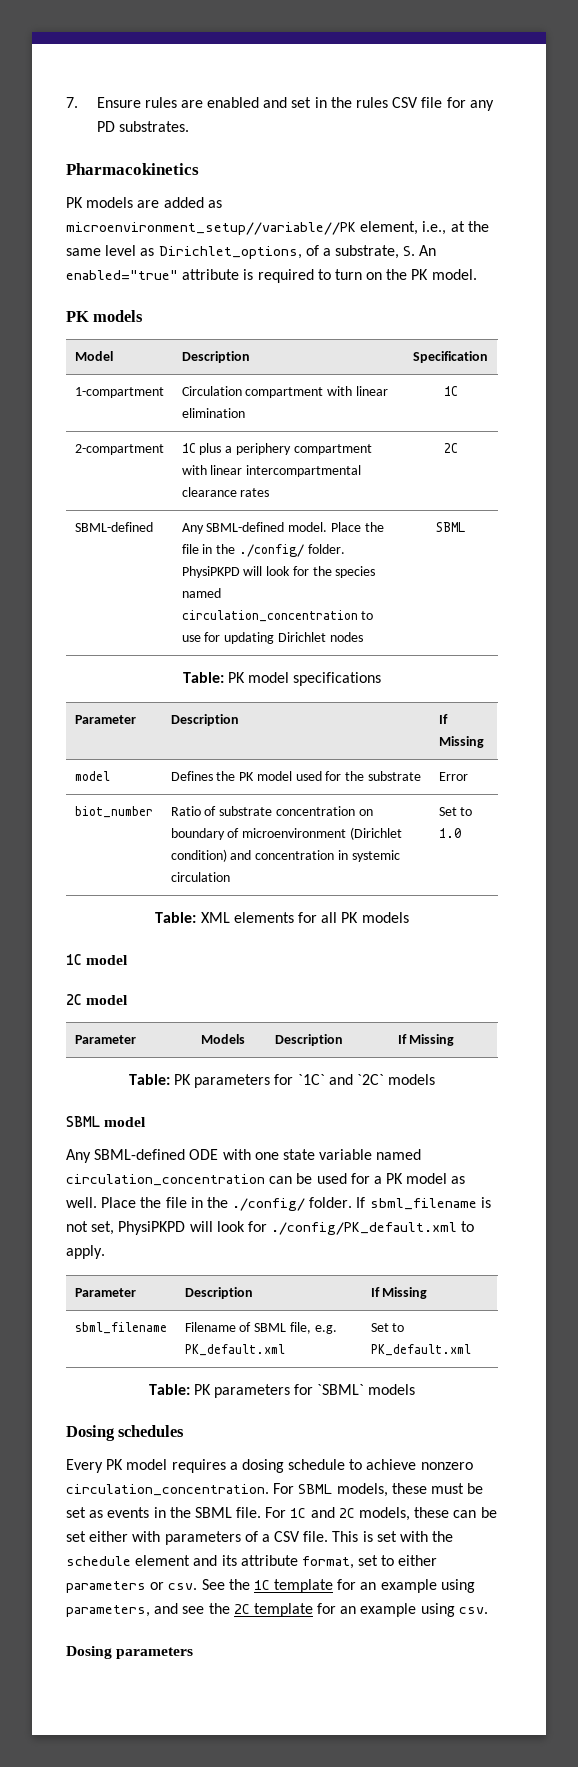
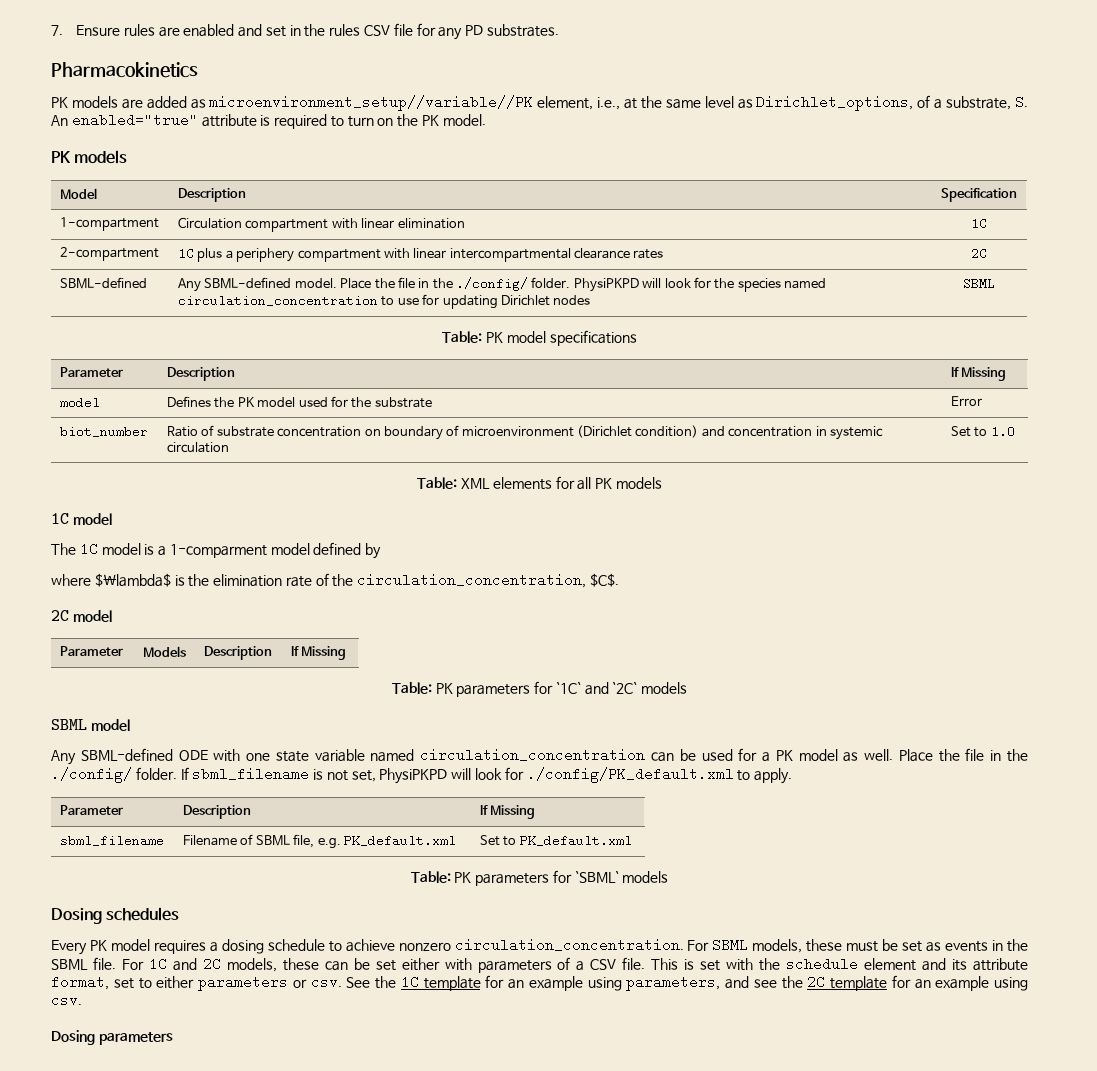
+ The 1C model is a 1-comparment model defined by
+ where $\lambda$ is the elimination rate of the circulation_concentration, $C$.

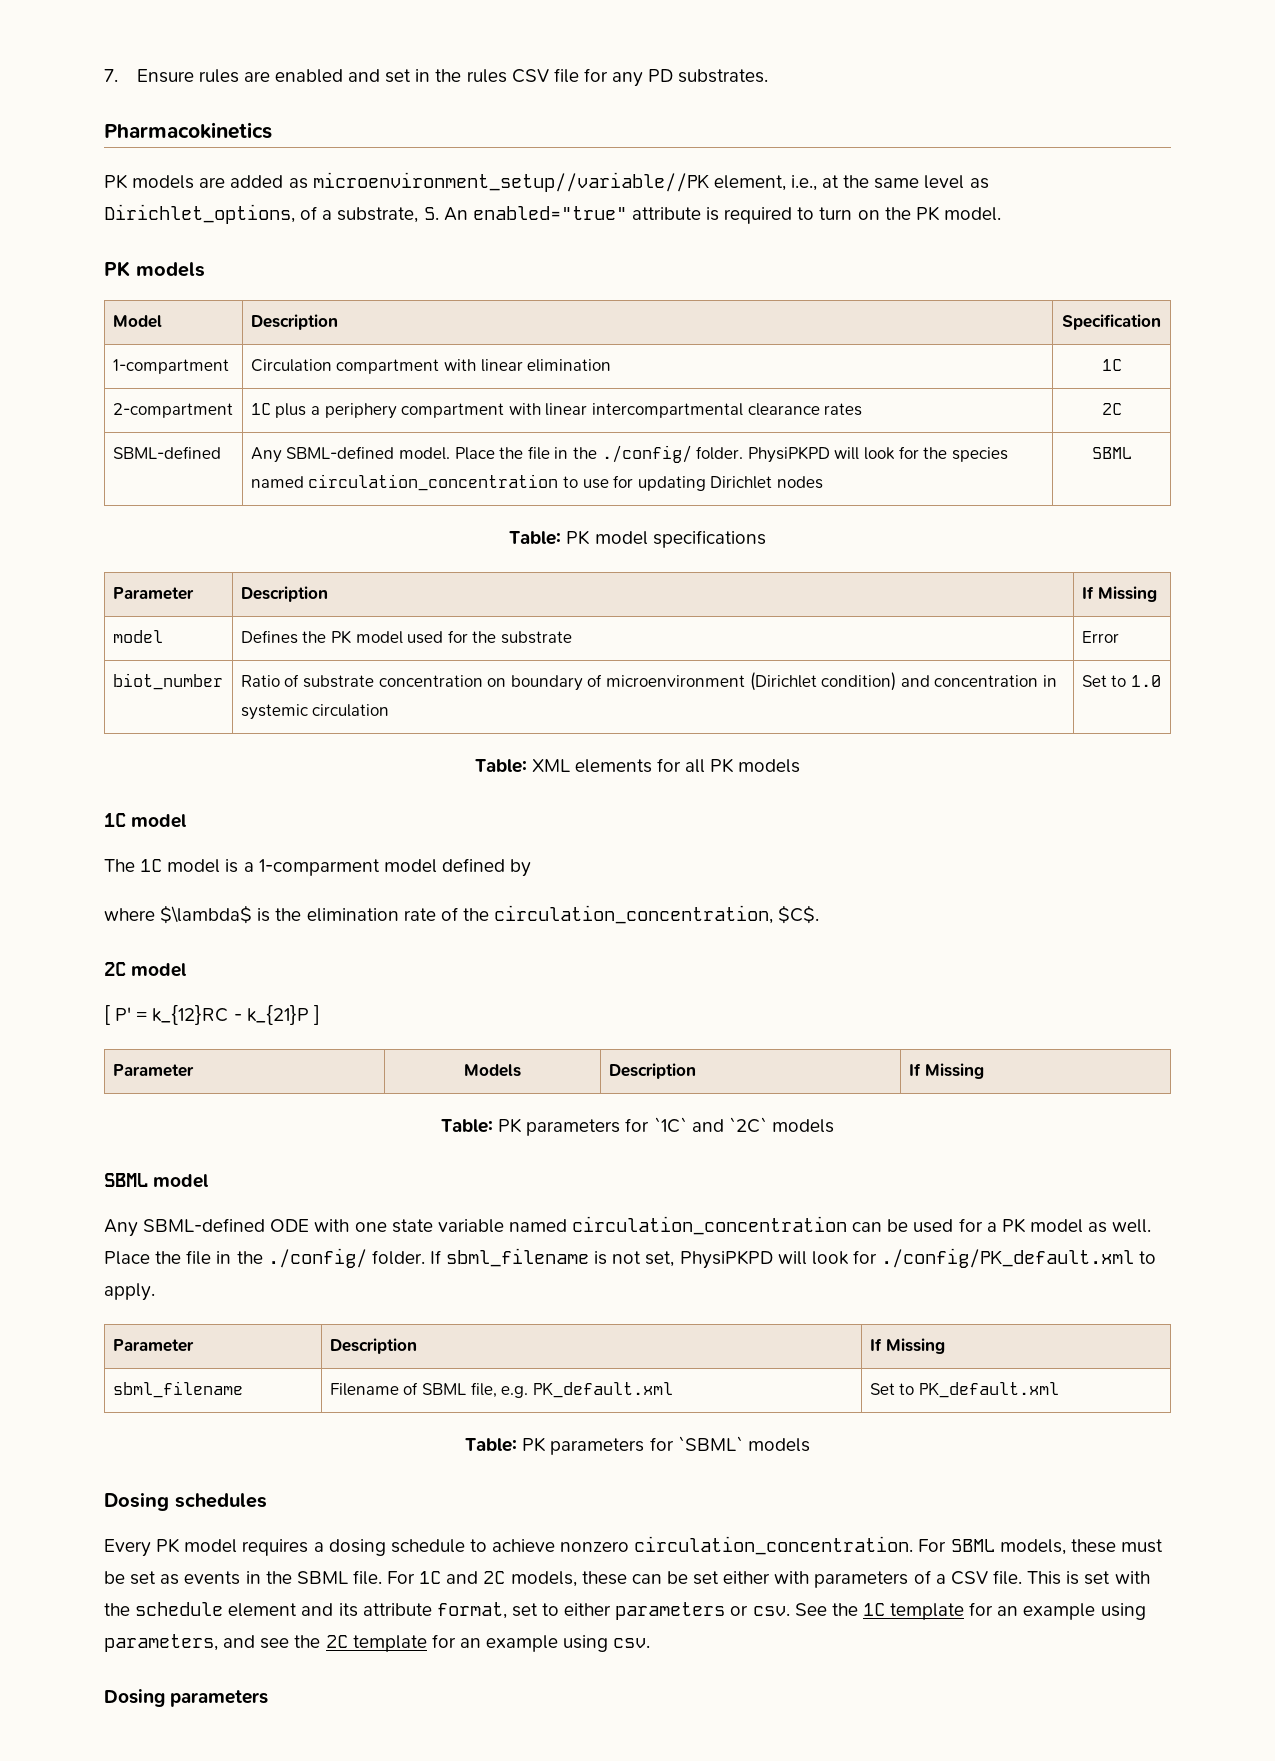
+ [ P' = k_{12}RC - k_{21}P ]

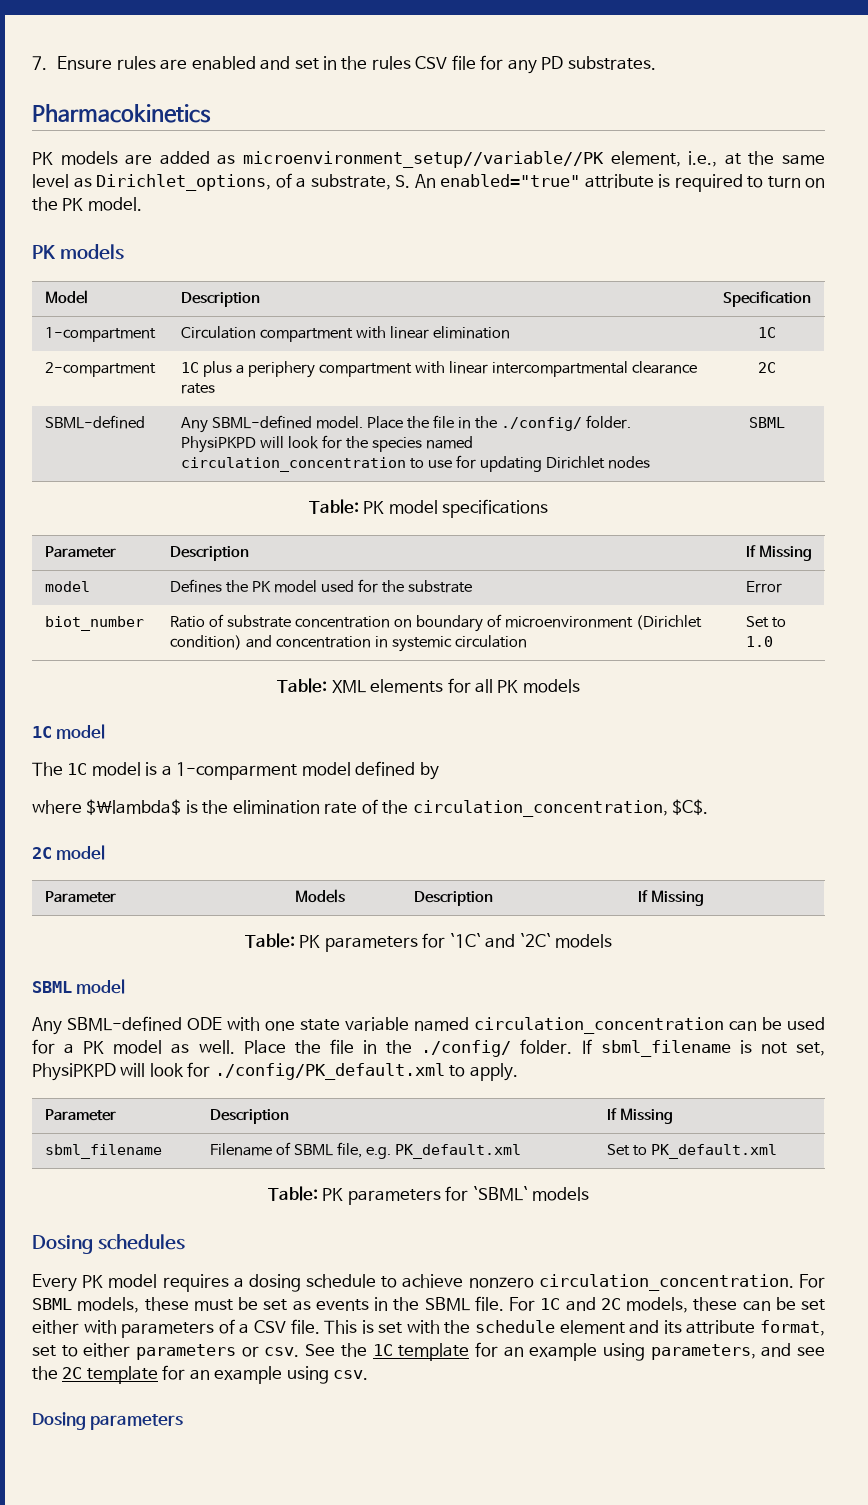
- [ P' = k_{12}RC - k_{21}P ]

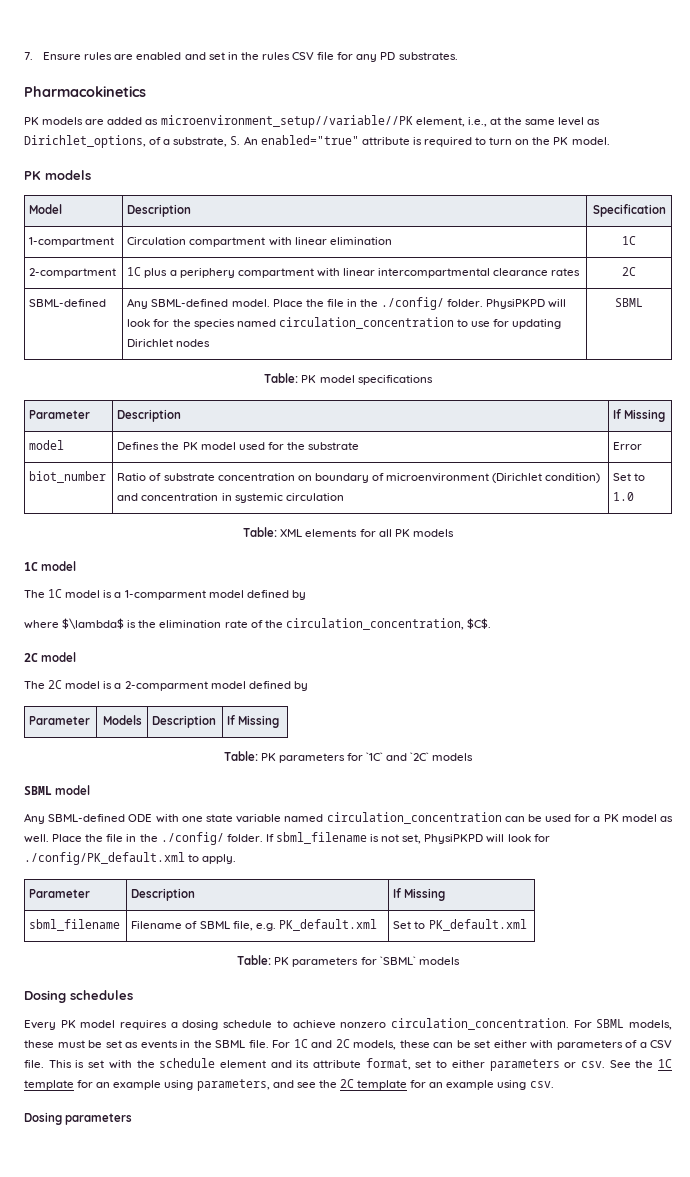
+ The 2C model is a 2-comparment model defined by

